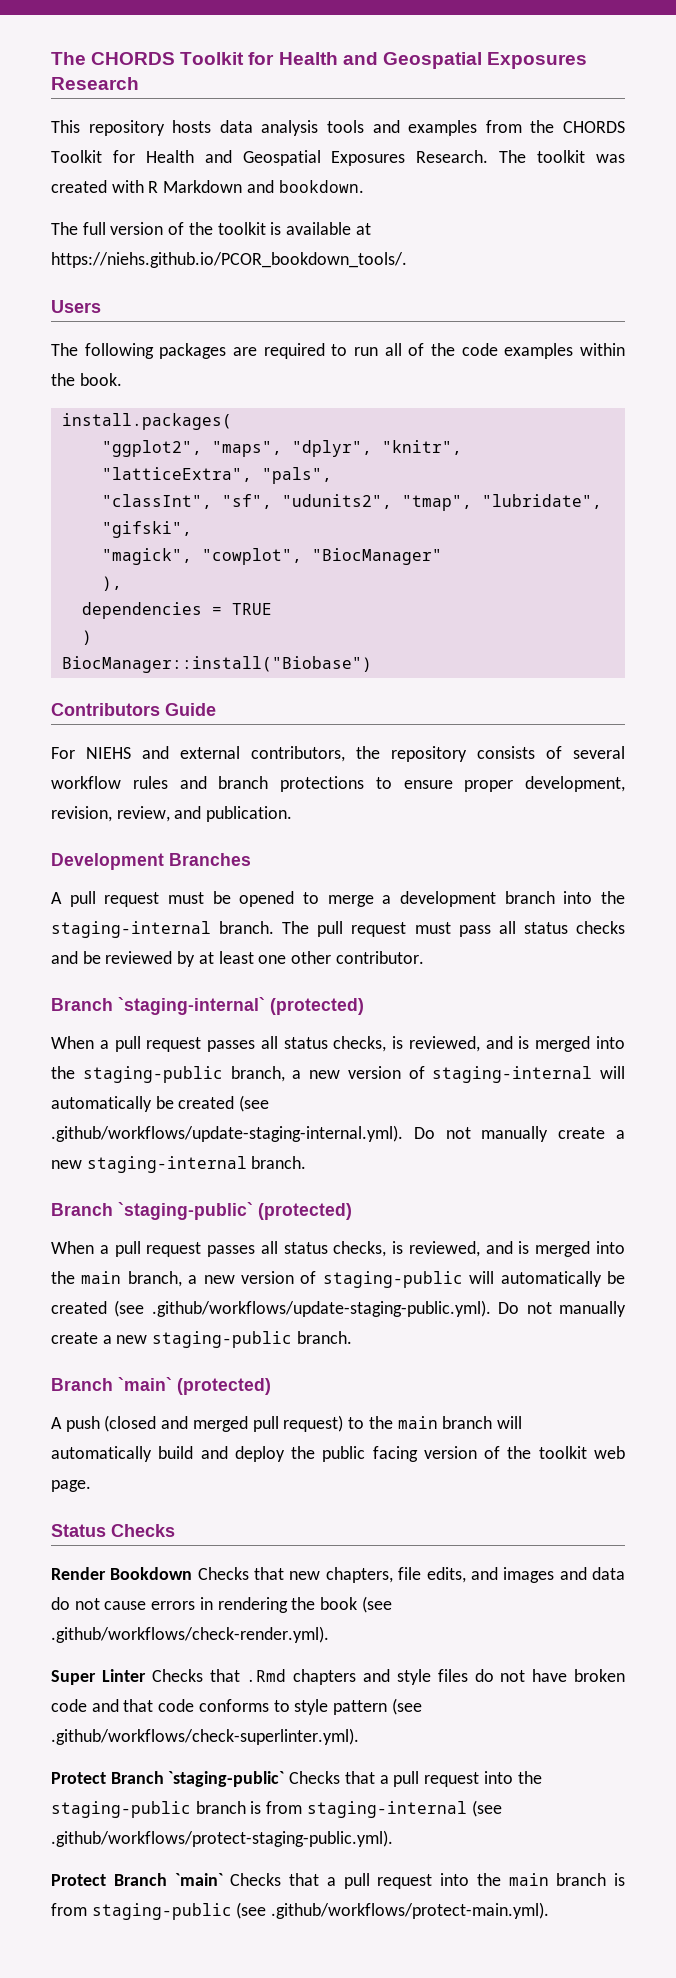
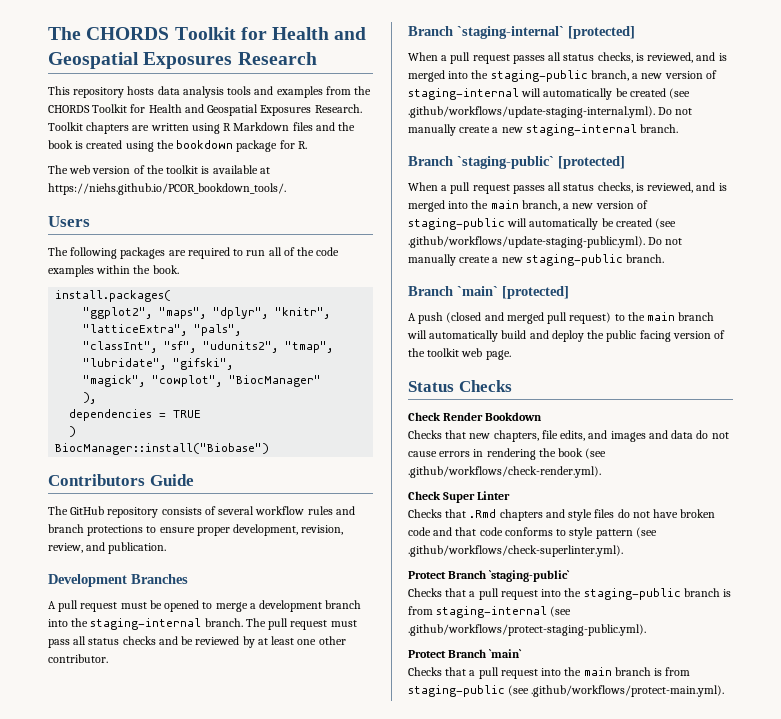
- The toolkit was created with R Markdown and bookdown.
- The full version of the toolkit is available at https://niehs.github.io/PCOR_bookdown_tools/.
+ Toolkit chapters are written using R Markdown files and the book is created using the bookdown package for R.
+ The web version of the toolkit is available at https://niehs.github.io/PCOR_bookdown_tools/.
- For NIEHS and external contributors, the repository consists of several workflow rules and branch protections to ensure proper development, revision, review, and publication.
+ The GitHub repository consists of several workflow rules and branch protections to ensure proper development, revision, review, and publication.
- Branch `staging-internal` (protected)
+ Branch `staging-internal` [protected]
- Branch `staging-public` (protected)
+ Branch `staging-public` [protected]
- Branch `main` (protected)
+ Branch `main` [protected]
- Render Bookdown Checks that new chapters, file edits, and images and data do not cause errors in rendering the book (see .github/workflows/check-render.yml).
+ Check Render Bookdown
+ Checks that new chapters, file edits, and images and data do not cause errors in rendering the book (see .github/workflows/check-render.yml).
- Super Linter Checks that .Rmd chapters and style files do not have broken code and that code conforms to style pattern (see .github/workflows/check-superlinter.yml).
+ Check Super Linter
+ Checks that .Rmd chapters and style files do not have broken code and that code conforms to style pattern (see .github/workflows/check-superlinter.yml).
- Protect Branch `staging-public` Checks that a pull request into the staging-public branch is from staging-internal (see .github/workflows/protect-staging-public.yml).
+ Protect Branch `staging-public`
+ Checks that a pull request into the staging-public branch is from staging-internal (see .github/workflows/protect-staging-public.yml).
- Protect Branch `main` Checks that a pull request into the main branch is from staging-public (see .github/workflows/protect-main.yml).
+ Protect Branch `main`
+ Checks that a pull request into the main branch is from staging-public (see .github/workflows/protect-main.yml).

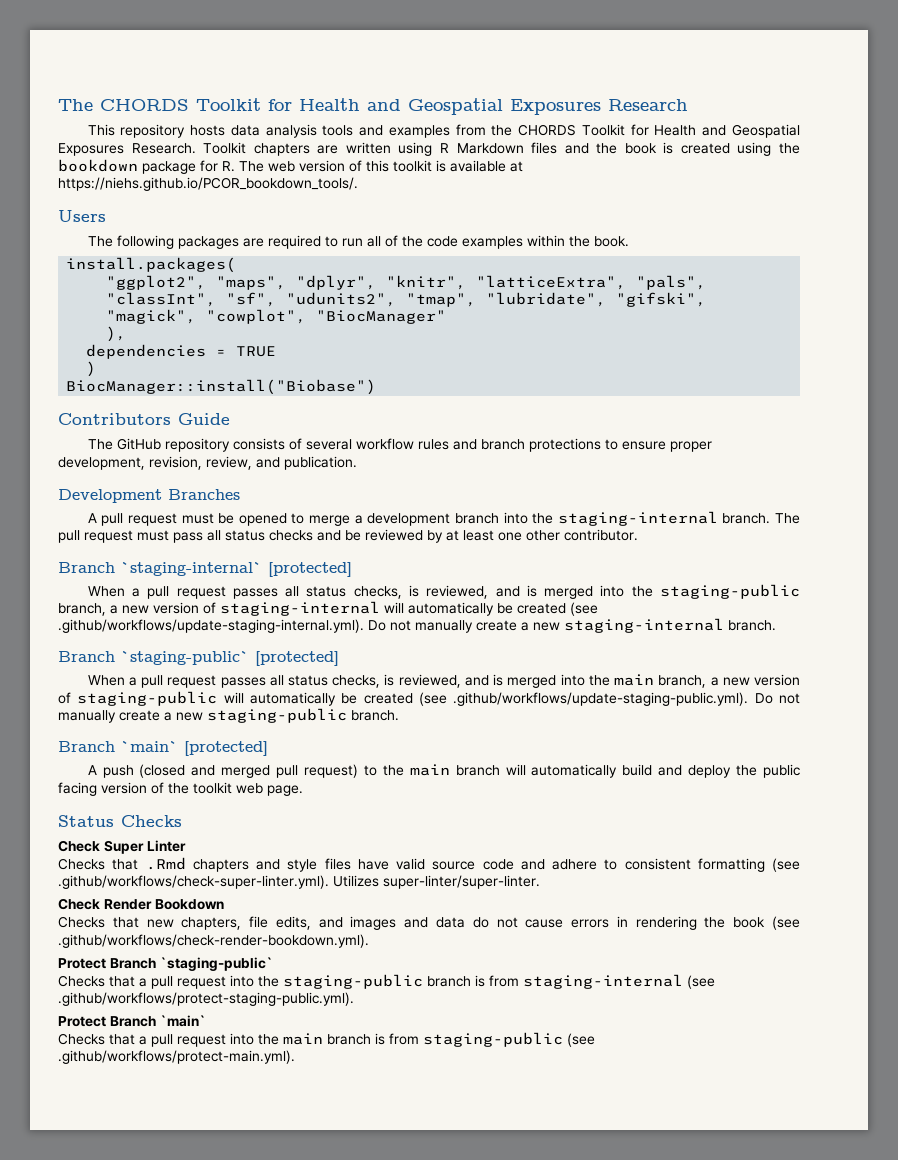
- Toolkit chapters are written using R Markdown files and the book is created using the bookdown package for R.
- The web version of the toolkit is available at https://niehs.github.io/PCOR_bookdown_tools/.
+ Toolkit chapters are written using R Markdown files and the book is created using the bookdown package for R. The web version of this toolkit is available at https://niehs.github.io/PCOR_bookdown_tools/.
+ Check Super Linter
+ Checks that .Rmd chapters and style files have valid source code and adhere to consistent formatting (see .github/workflows/check-super-linter.yml). Utilizes super-linter/super-linter.
- Checks that new chapters, file edits, and images and data do not cause errors in rendering the book (see .github/workflows/check-render.yml).
- Check Super Linter
- Checks that .Rmd chapters and style files do not have broken code and that code conforms to style pattern (see .github/workflows/check-superlinter.yml).
+ Checks that new chapters, file edits, and images and data do not cause errors in rendering the book (see .github/workflows/check-render-bookdown.yml).

